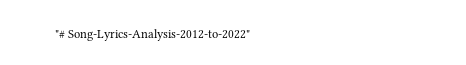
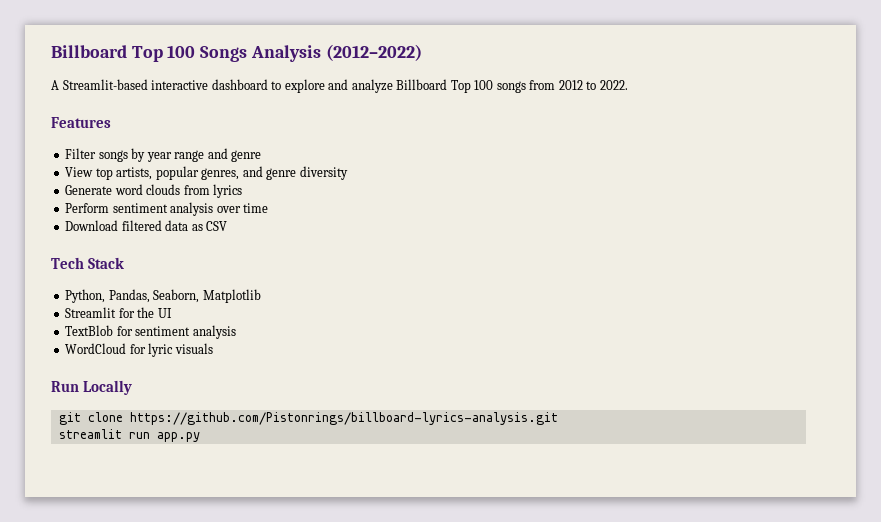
- "# Song-Lyrics-Analysis-2012-to-2022"
+ Billboard Top 100 Songs Analysis (2012–2022)
+ A Streamlit-based interactive dashboard to explore and analyze Billboard Top 100 songs from 2012 to 2022.
+ Features
+ Filter songs by year range and genre
+ View top artists, popular genres, and genre diversity
+ Generate word clouds from lyrics
+ Perform sentiment analysis over time
+ Download filtered data as CSV
+ Tech Stack
+ Python, Pandas, Seaborn, Matplotlib
+ Streamlit for the UI
+ TextBlob for sentiment analysis
+ WordCloud for lyric visuals
+ Run Locally
+ git clone https://github.com/Pistonrings/billboard-lyrics-analysis.git
+ streamlit run app.py

